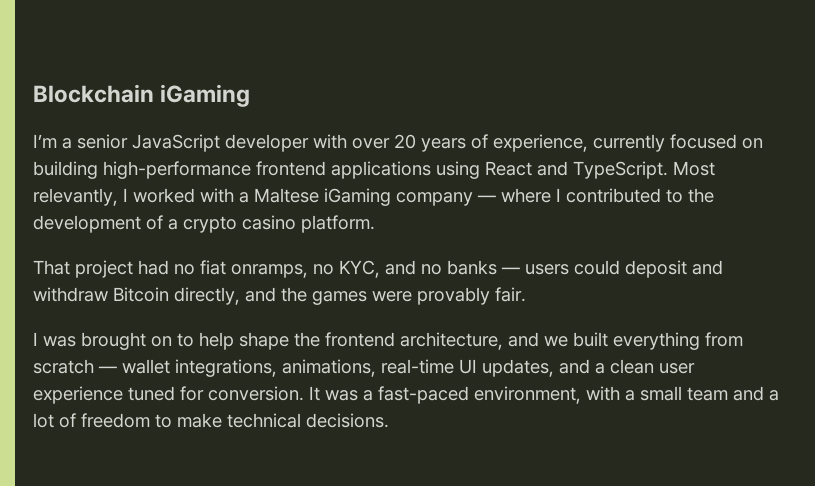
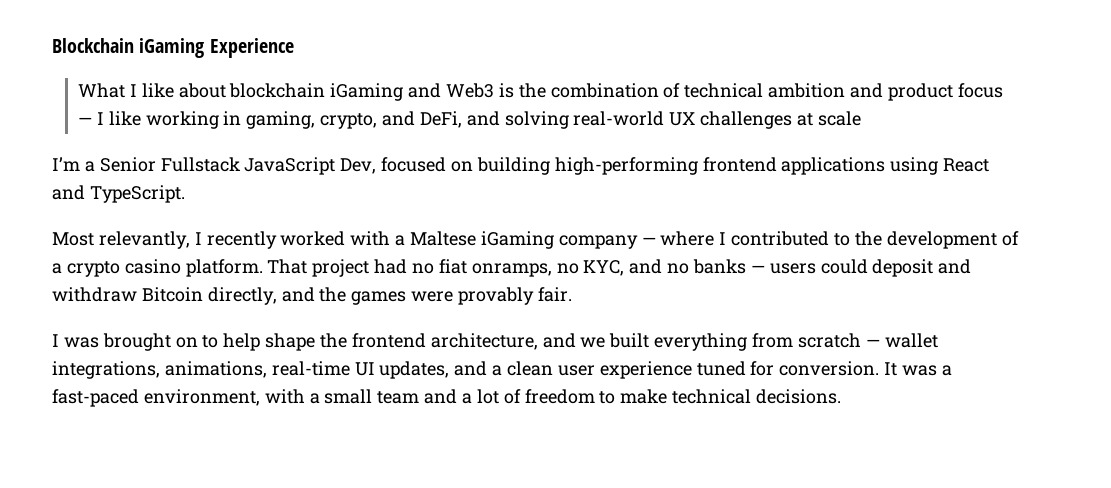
- Blockchain iGaming
- I’m a senior JavaScript developer with over 20 years of experience, currently focused on building high-performance frontend applications using React and TypeScript. Most relevantly, I worked with a Maltese iGaming company — where I contributed to the development of a crypto casino platform.
- That project had no fiat onramps, no KYC, and no banks — users could deposit and withdraw Bitcoin directly, and the games were provably fair.
+ Blockchain iGaming Experience
+ What I like about blockchain iGaming and Web3 is the combination of technical ambition and product focus — I like working in gaming, crypto, and DeFi, and solving real-world UX challenges at scale
+ I’m a Senior Fullstack JavaScript Dev, focused on building high-performing frontend applications using React and TypeScript.
+ Most relevantly, I recently worked with a Maltese iGaming company — where I contributed to the development of a crypto casino platform. That project had no fiat onramps, no KYC, and no banks — users could deposit and withdraw Bitcoin directly, and the games were provably fair.

